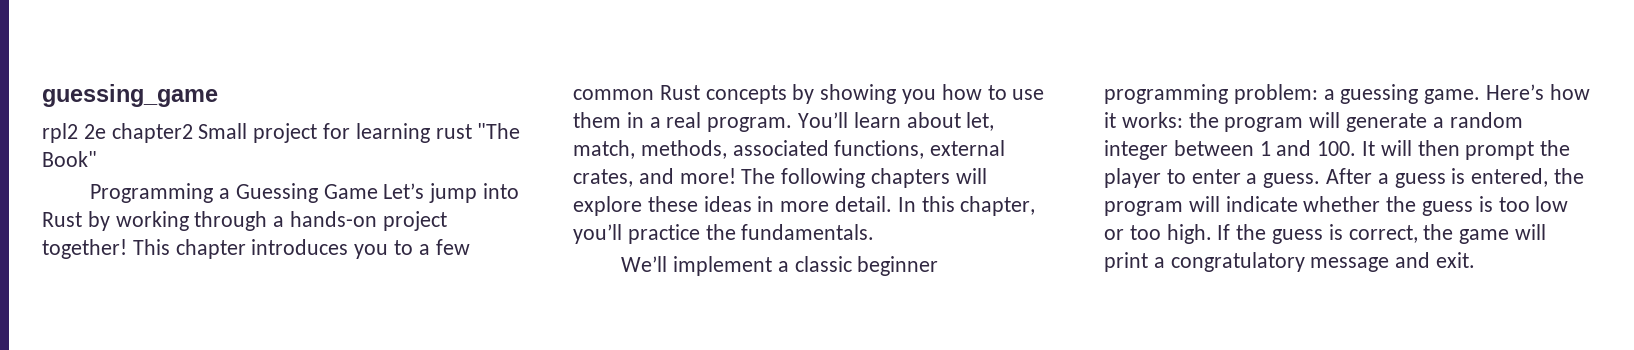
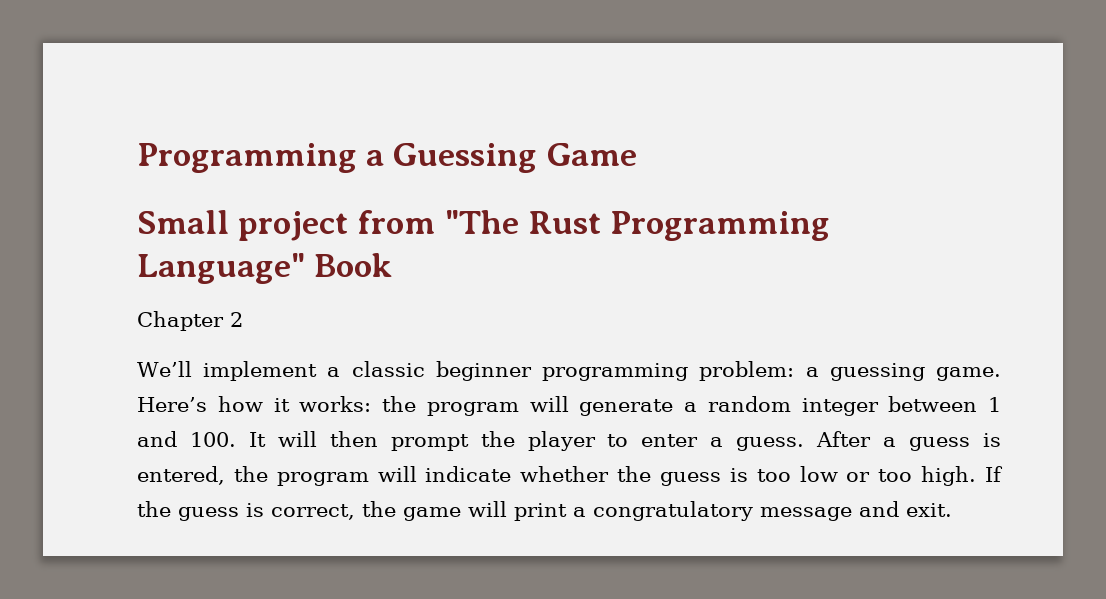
- guessing_game
- rpl2 2e chapter2 Small project for learning rust "The Book"
- Programming a Guessing Game Let’s jump into Rust by working through a hands-on project together! This chapter introduces you to a few common Rust concepts by showing you how to use them in a real program. You’ll learn about let, match, methods, associated functions, external crates, and more! The following chapters will explore these ideas in more detail. In this chapter, you’ll practice the fundamentals.
+ Programming a Guessing Game
+ Small project from "The Rust Programming Language" Book
+ Chapter 2

